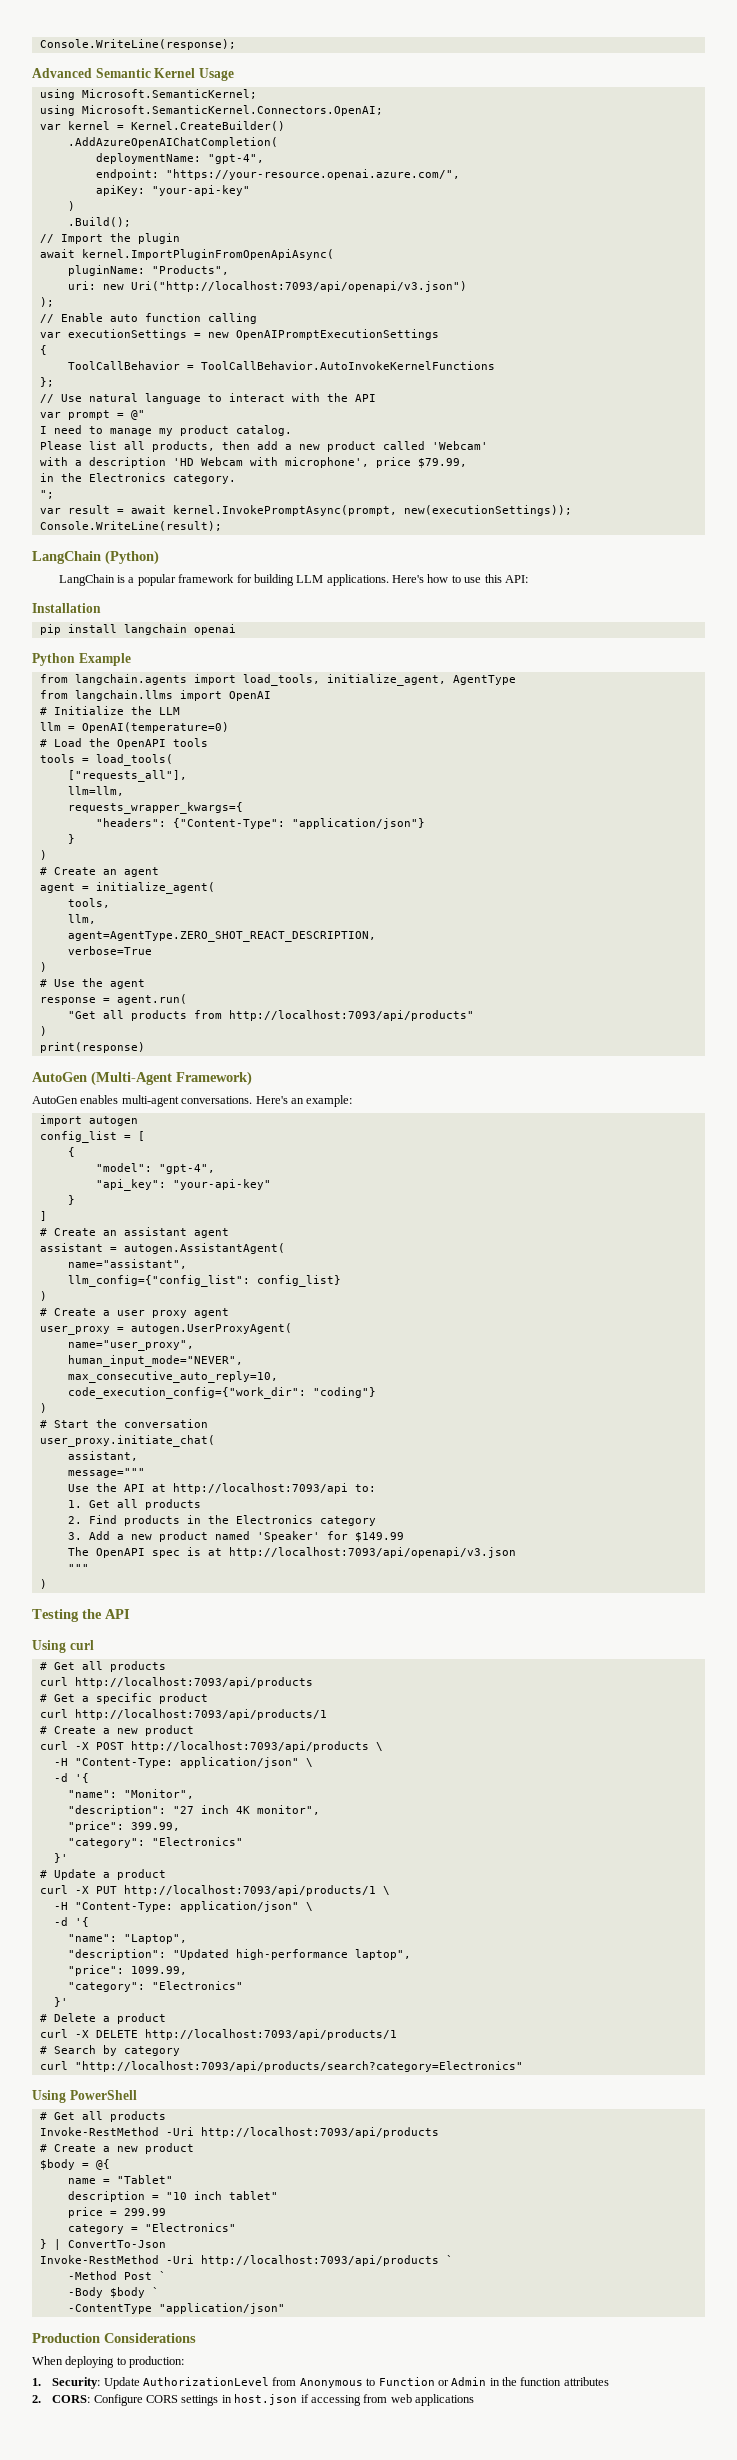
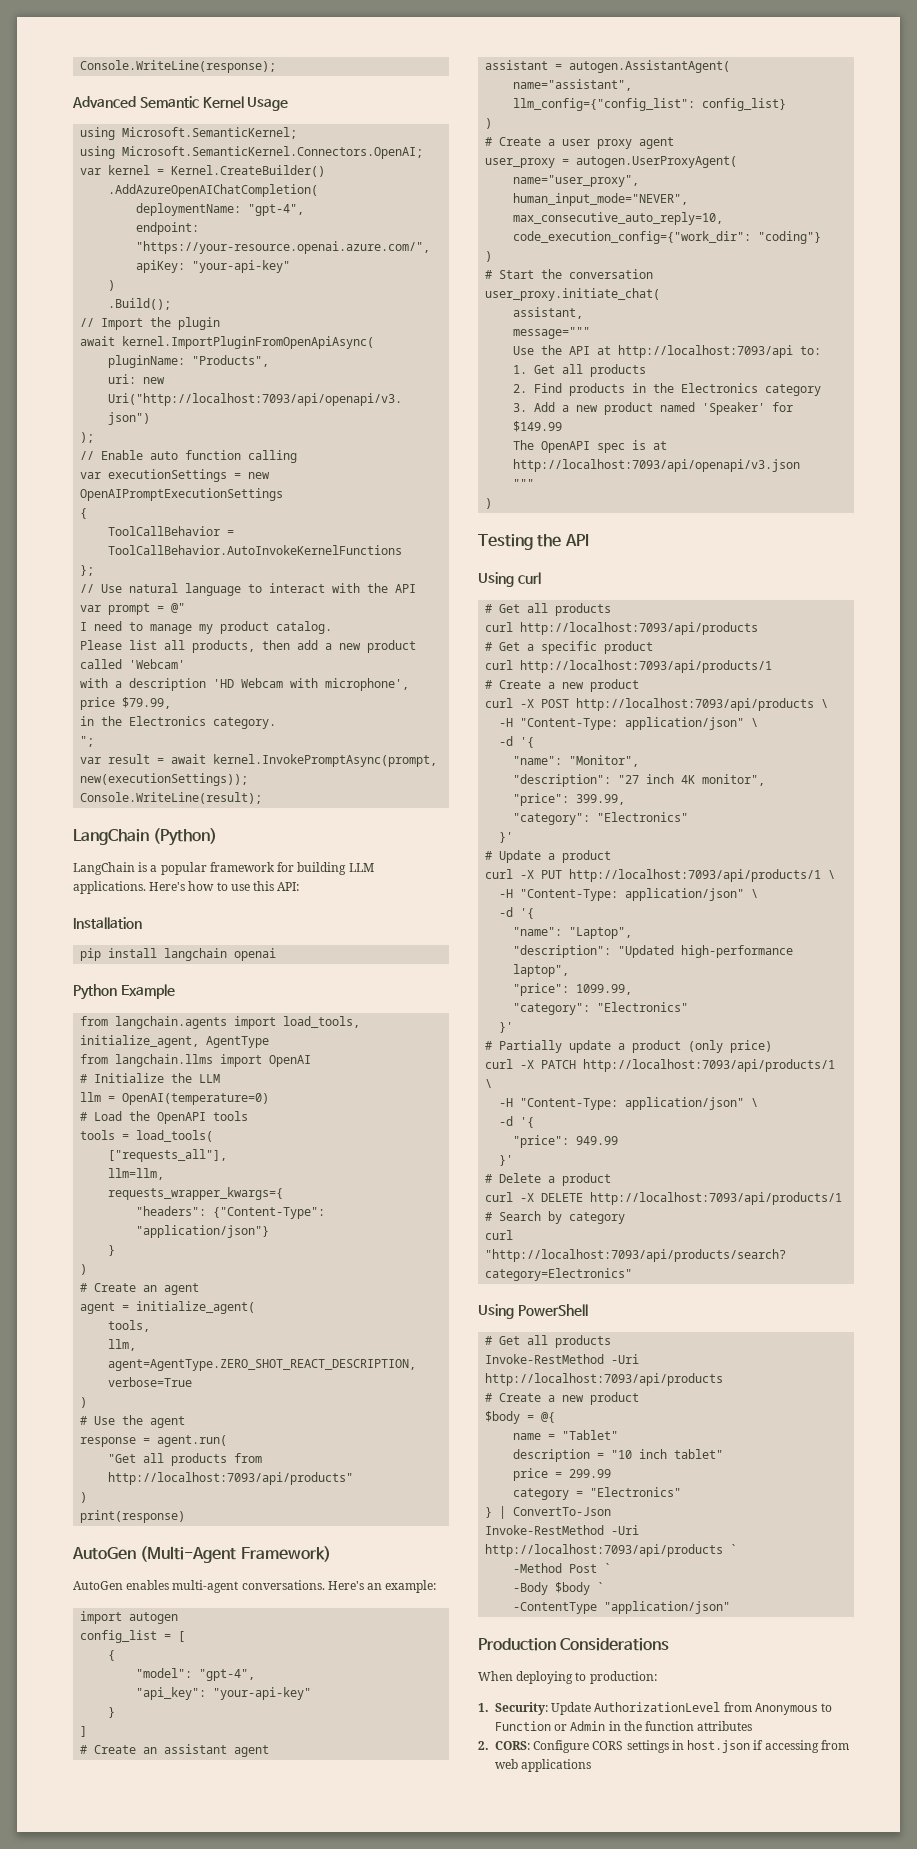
+ # Partially update a product (only price)
+ curl -X PATCH http://localhost:7093/api/products/1 \
+ -H "Content-Type: application/json" \
+ -d '{
+ "price": 949.99
+ }'

